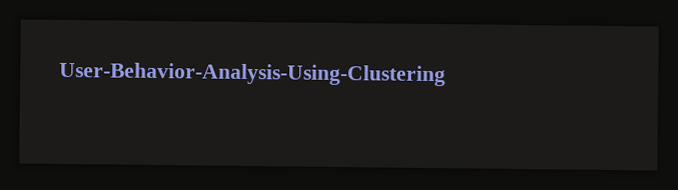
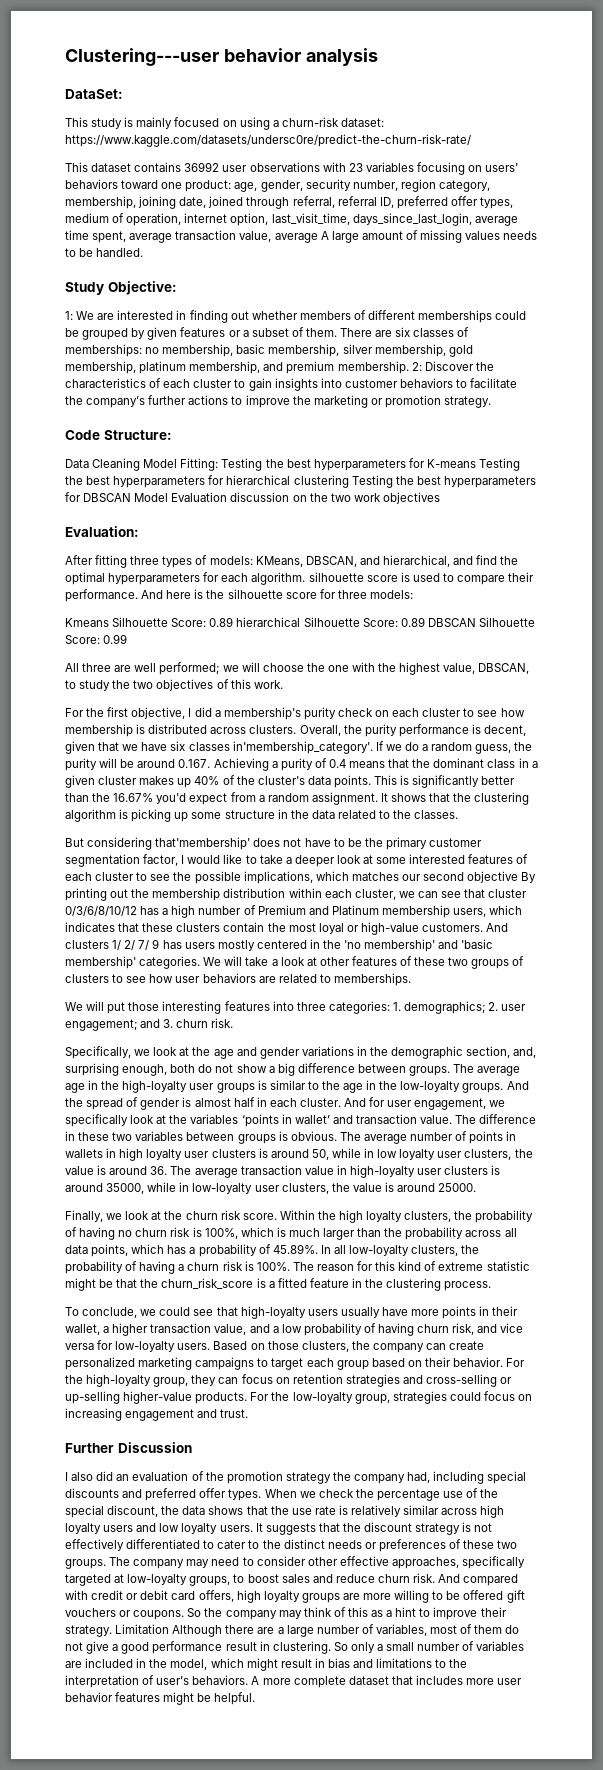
- User-Behavior-Analysis-Using-Clustering
+ Clustering---user behavior analysis
+ DataSet:
+ This study is mainly focused on using a churn-risk dataset: https://www.kaggle.com/datasets/undersc0re/predict-the-churn-risk-rate/
+ This dataset contains 36992 user observations with 23 variables focusing on users' behaviors toward one product: age, gender, security number, region category, membership, joining date, joined through referral, referral ID, preferred offer types, medium of operation, internet option, last_visit_time, days_since_last_login, average time spent, average transaction value, average A large amount of missing values needs to be handled.
+ Study Objective:
+ 1: We are interested in finding out whether members of different memberships could be grouped by given features or a subset of them. There are six classes of memberships: no membership, basic membership, silver membership, gold membership, platinum membership, and premium membership. 2: Discover the characteristics of each cluster to gain insights into customer behaviors to facilitate the company’s further actions to improve the marketing or promotion strategy.
+ Code Structure:
+ Data Cleaning Model Fitting: Testing the best hyperparameters for K-means Testing the best hyperparameters for hierarchical clustering Testing the best hyperparameters for DBSCAN Model Evaluation discussion on the two work objectives
+ Evaluation:
+ After fitting three types of models: KMeans, DBSCAN, and hierarchical, and find the optimal hyperparameters for each algorithm. silhouette score is used to compare their performance. And here is the silhouette score for three models:
+ Kmeans Silhouette Score: 0.89 hierarchical Silhouette Score: 0.89 DBSCAN Silhouette Score: 0.99
+ All three are well performed; we will choose the one with the highest value, DBSCAN, to study the two objectives of this work.
+ For the first objective, I did a membership's purity check on each cluster to see how membership is distributed across clusters. Overall, the purity performance is decent, given that we have six classes in'membership_category'. If we do a random guess, the purity will be around 0.167. Achieving a purity of 0.4 means that the dominant class in a given cluster makes up 40% of the cluster's data points. This is significantly better than the 16.67% you'd expect from a random assignment. It shows that the clustering algorithm is picking up some structure in the data related to the classes.
+ But considering that'membership' does not have to be the primary customer segmentation factor, I would like to take a deeper look at some interested features of each cluster to see the possible implications, which matches our second objective By printing out the membership distribution within each cluster, we can see that cluster 0/3/6/8/10/12 has a high number of Premium and Platinum membership users, which indicates that these clusters contain the most loyal or high-value customers. And clusters 1/ 2/ 7/ 9 has users mostly centered in the 'no membership' and 'basic membership' categories. We will take a look at other features of these two groups of clusters to see how user behaviors are related to memberships.
+ We will put those interesting features into three categories: 1. demographics; 2. user engagement; and 3. churn risk.
+ Specifically, we look at the age and gender variations in the demographic section, and, surprising enough, both do not show a big difference between groups. The average age in the high-loyalty user groups is similar to the age in the low-loyalty groups. And the spread of gender is almost half in each cluster. And for user engagement, we specifically look at the variables ‘points in wallet’ and transaction value. The difference in these two variables between groups is obvious. The average number of points in wallets in high loyalty user clusters is around 50, while in low loyalty user clusters, the value is around 36. The average transaction value in high-loyalty user clusters is around 35000, while in low-loyalty user clusters, the value is around 25000.
+ Finally, we look at the churn risk score. Within the high loyalty clusters, the probability of having no churn risk is 100%, which is much larger than the probability across all data points, which has a probability of 45.89%. In all low-loyalty clusters, the probability of having a churn risk is 100%. The reason for this kind of extreme statistic might be that the churn_risk_score is a fitted feature in the clustering process.
+ To conclude, we could see that high-loyalty users usually have more points in their wallet, a higher transaction value, and a low probability of having churn risk, and vice versa for low-loyalty users. Based on those clusters, the company can create personalized marketing campaigns to target each group based on their behavior. For the high-loyalty group, they can focus on retention strategies and cross-selling or up-selling higher-value products. For the low-loyalty group, strategies could focus on increasing engagement and trust.
+ Further Discussion
+ I also did an evaluation of the promotion strategy the company had, including special discounts and preferred offer types. When we check the percentage use of the special discount, the data shows that the use rate is relatively similar across high loyalty users and low loyalty users. It suggests that the discount strategy is not effectively differentiated to cater to the distinct needs or preferences of these two groups. The company may need to consider other effective approaches, specifically targeted at low-loyalty groups, to boost sales and reduce churn risk. And compared with credit or debit card offers, high loyalty groups are more willing to be offered gift vouchers or coupons. So the company may think of this as a hint to improve their strategy. Limitation Although there are a large number of variables, most of them do not give a good performance result in clustering. So only a small number of variables are included in the model, which might result in bias and limitations to the interpretation of user’s behaviors. A more complete dataset that includes more user behavior features might be helpful.

